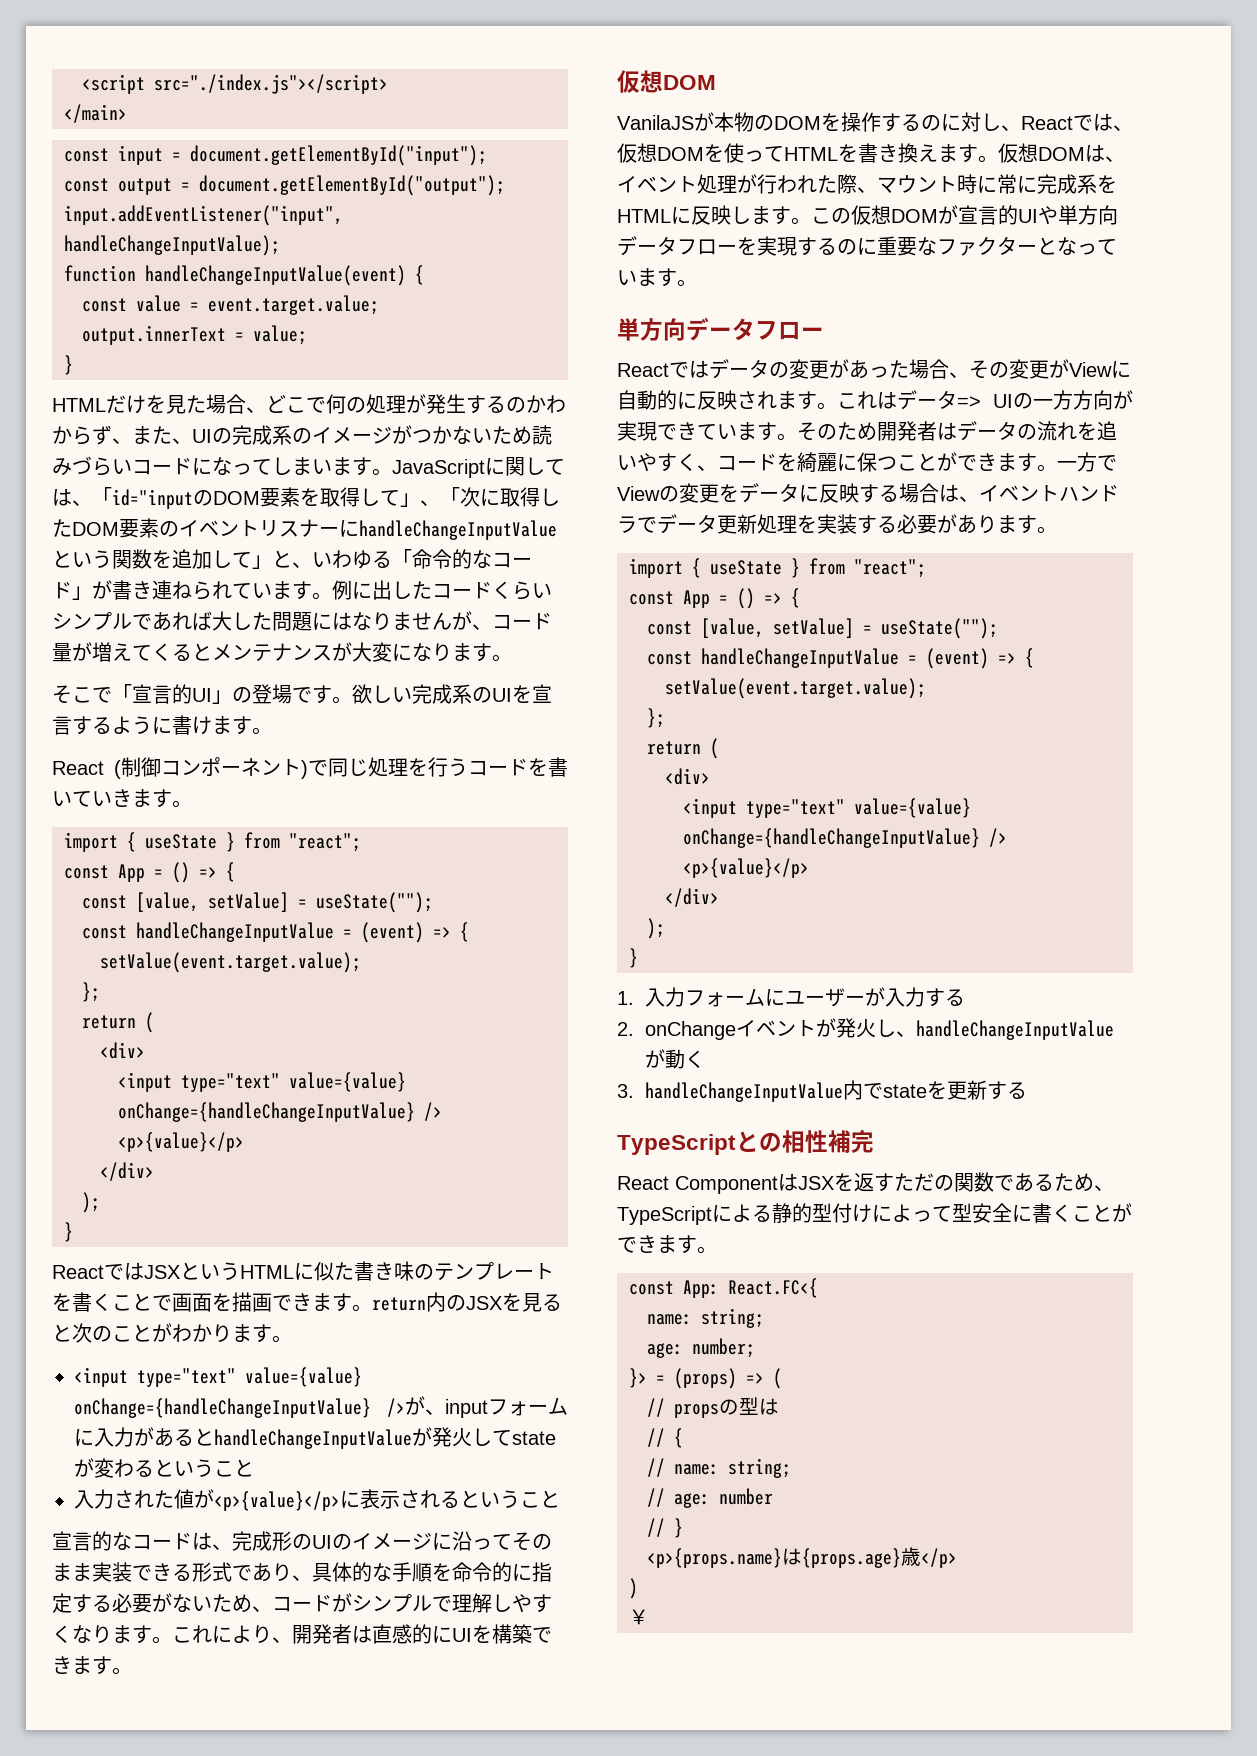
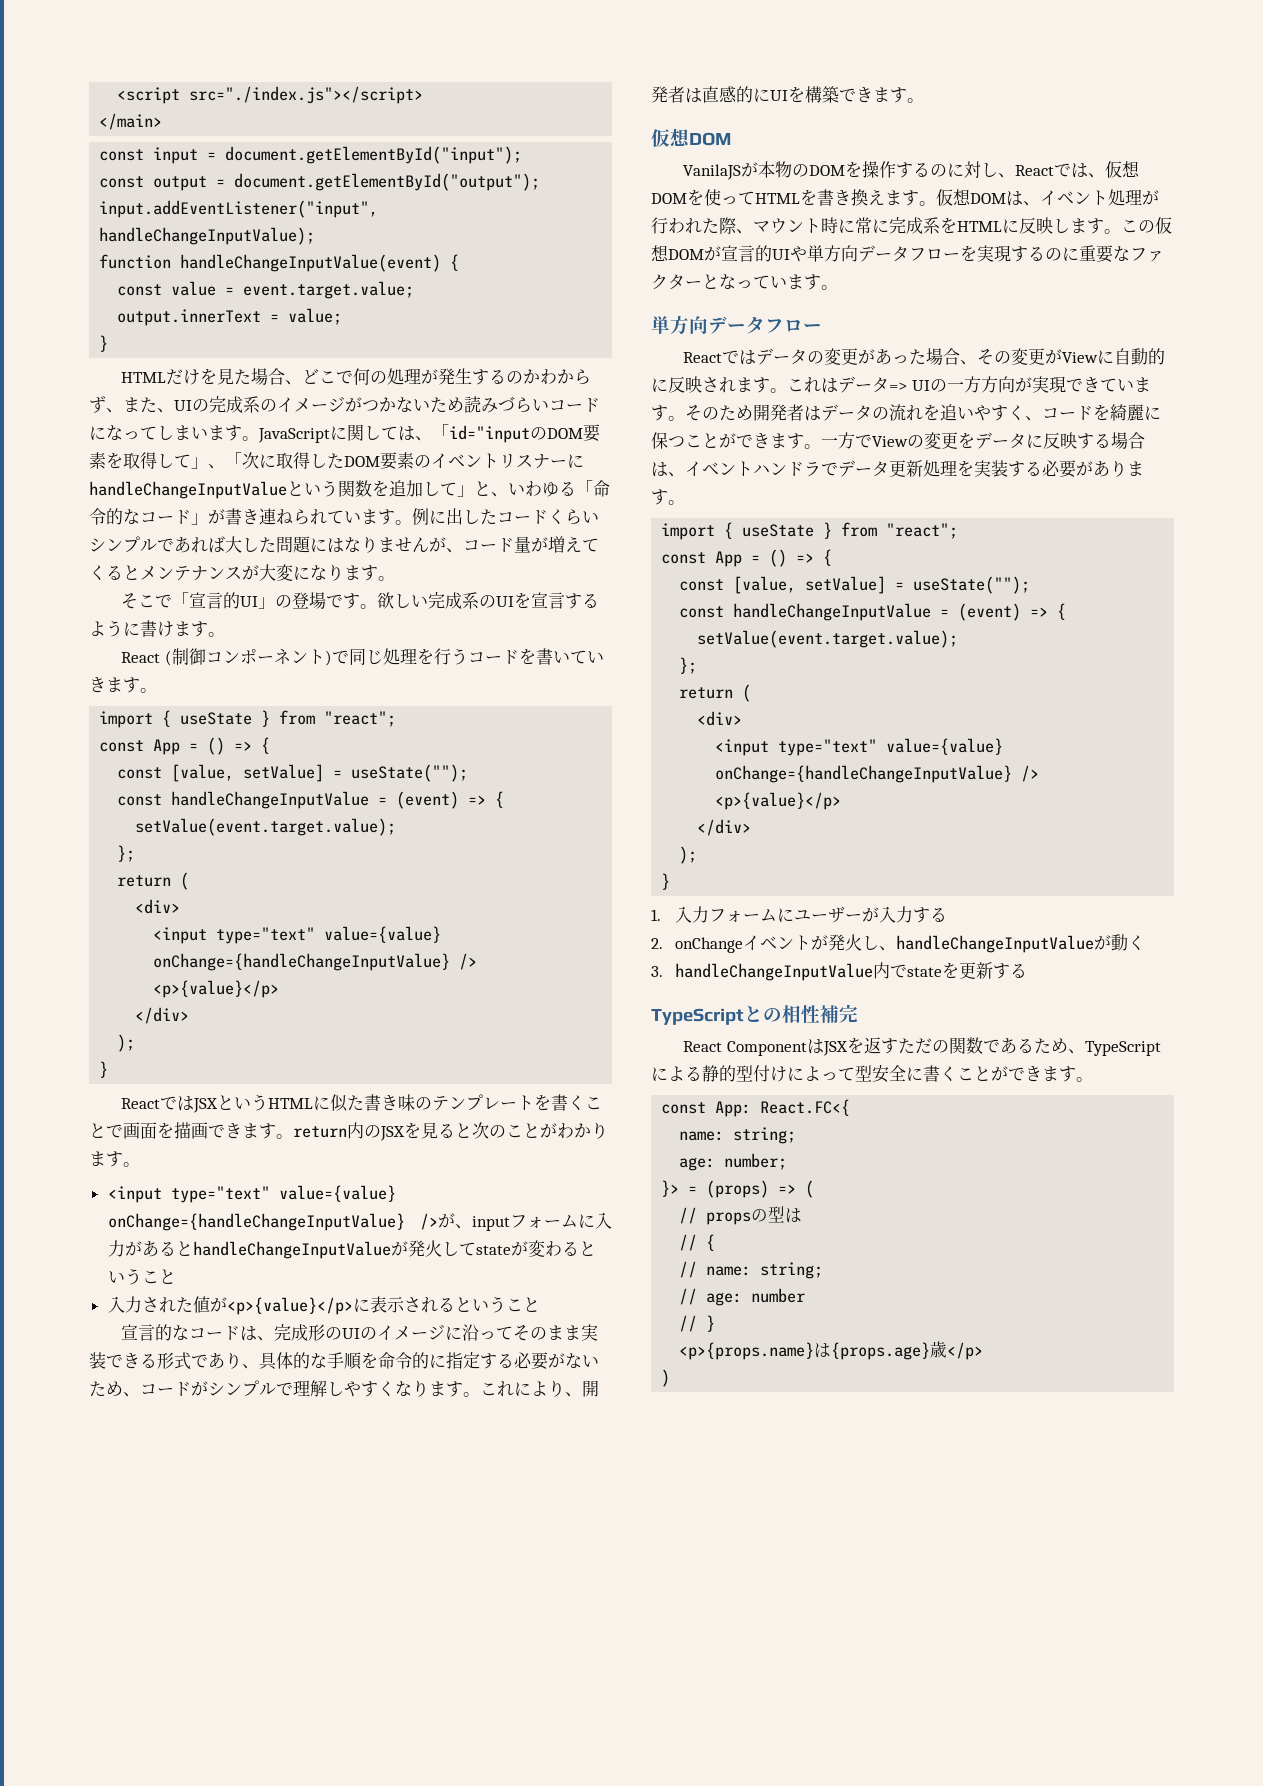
- ￥

